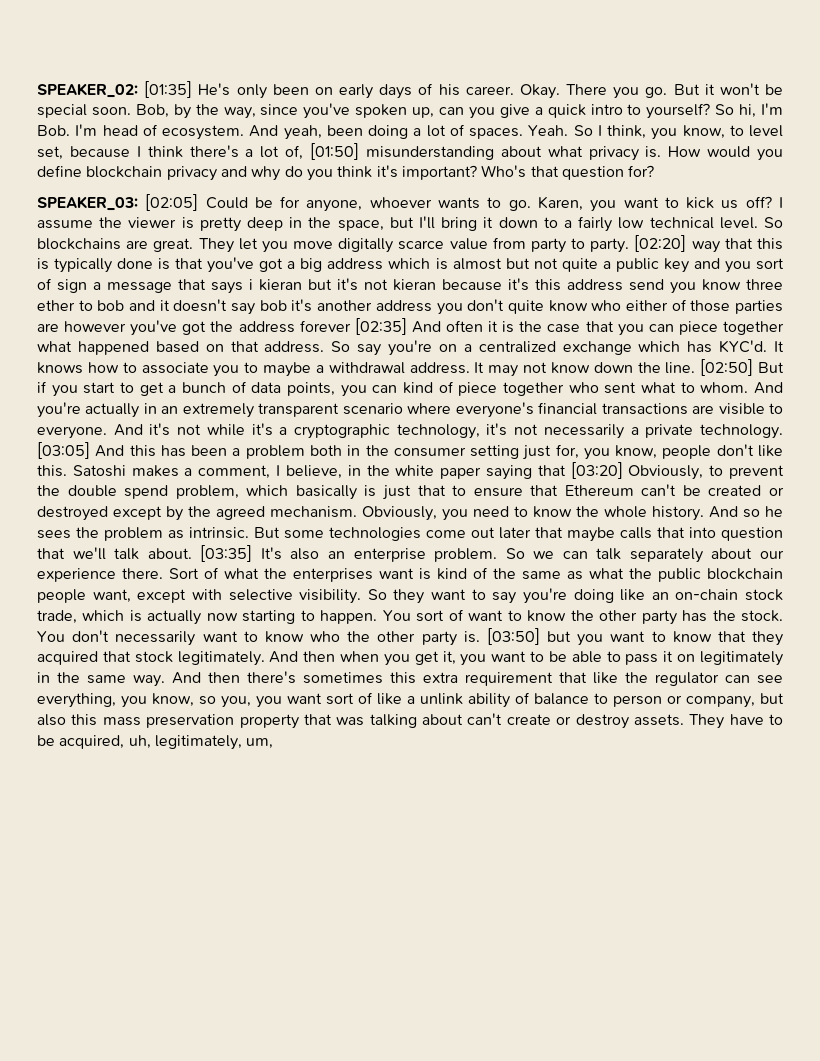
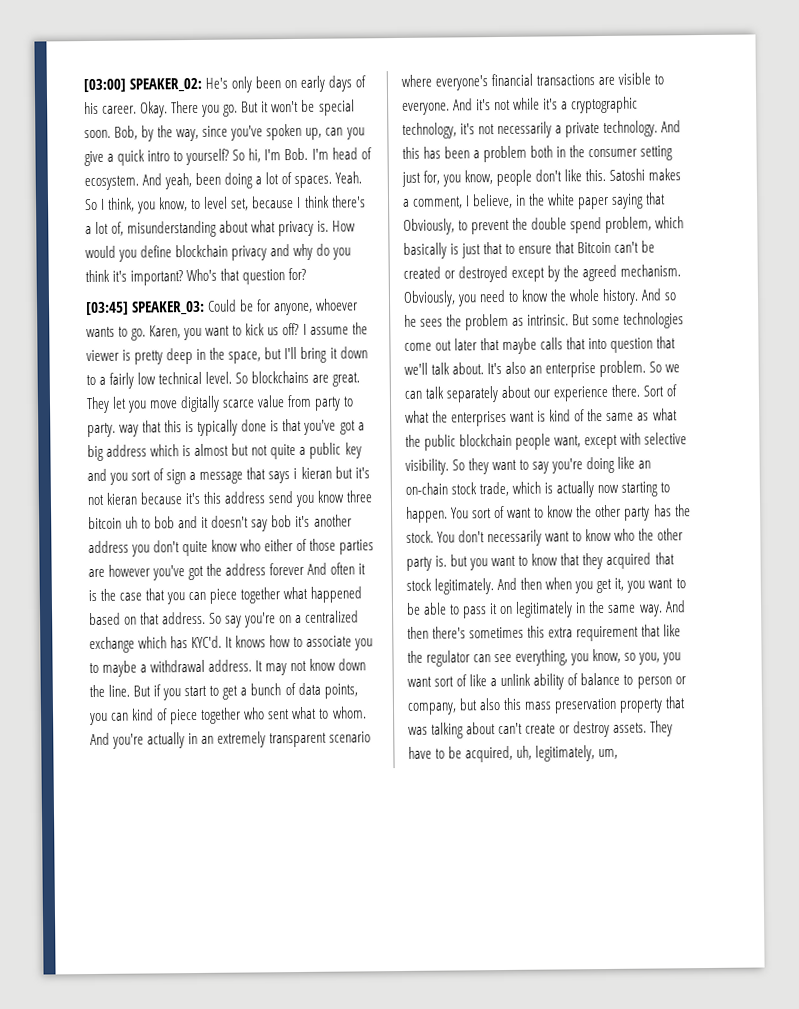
- SPEAKER_02: [01:35] He's only been on early days of his career.
+ [03:00] SPEAKER_02: He's only been on early days of his career.
- So I think, you know, to level set, because I think there's a lot of, [01:50] misunderstanding about what privacy is.
+ So I think, you know, to level set, because I think there's a lot of, misunderstanding about what privacy is.
- SPEAKER_03: [02:05] Could be for anyone, whoever wants to go.
+ [03:45] SPEAKER_03: Could be for anyone, whoever wants to go.
- They let you move digitally scarce value from party to party. [02:20] way that this is typically done is that you've got a big address which is almost but not quite a public key and you sort of sign a message that says i kieran but it's not kieran because it's this address send you know three ether to bob and it doesn't say bob it's another address you don't quite know who either of those parties are however you've got the address forever [02:35] And often it is the case that you can piece together what happened based on that address.
+ They let you move digitally scarce value from party to party. way that this is typically done is that you've got a big address which is almost but not quite a public key and you sort of sign a message that says i kieran but it's not kieran because it's this address send you know three bitcoin uh to bob and it doesn't say bob it's another address you don't quite know who either of those parties are however you've got the address forever And often it is the case that you can piece together what happened based on that address.
- [02:50] But if you start to get a bunch of data points, you can kind of piece together who sent what to whom.
+ But if you start to get a bunch of data points, you can kind of piece together who sent what to whom.
- [03:05] And this has been a problem both in the consumer setting just for, you know, people don't like this.
+ And this has been a problem both in the consumer setting just for, you know, people don't like this.
- Satoshi makes a comment, I believe, in the white paper saying that [03:20] Obviously, to prevent the double spend problem, which basically is just that to ensure that Ethereum can't be created or destroyed except by the agreed mechanism.
+ Satoshi makes a comment, I believe, in the white paper saying that Obviously, to prevent the double spend problem, which basically is just that to ensure that Bitcoin can't be created or destroyed except by the agreed mechanism.
- [03:35] It's also an enterprise problem.
+ It's also an enterprise problem.
- You don't necessarily want to know who the other party is. [03:50] but you want to know that they acquired that stock legitimately.
+ You don't necessarily want to know who the other party is. but you want to know that they acquired that stock legitimately.

